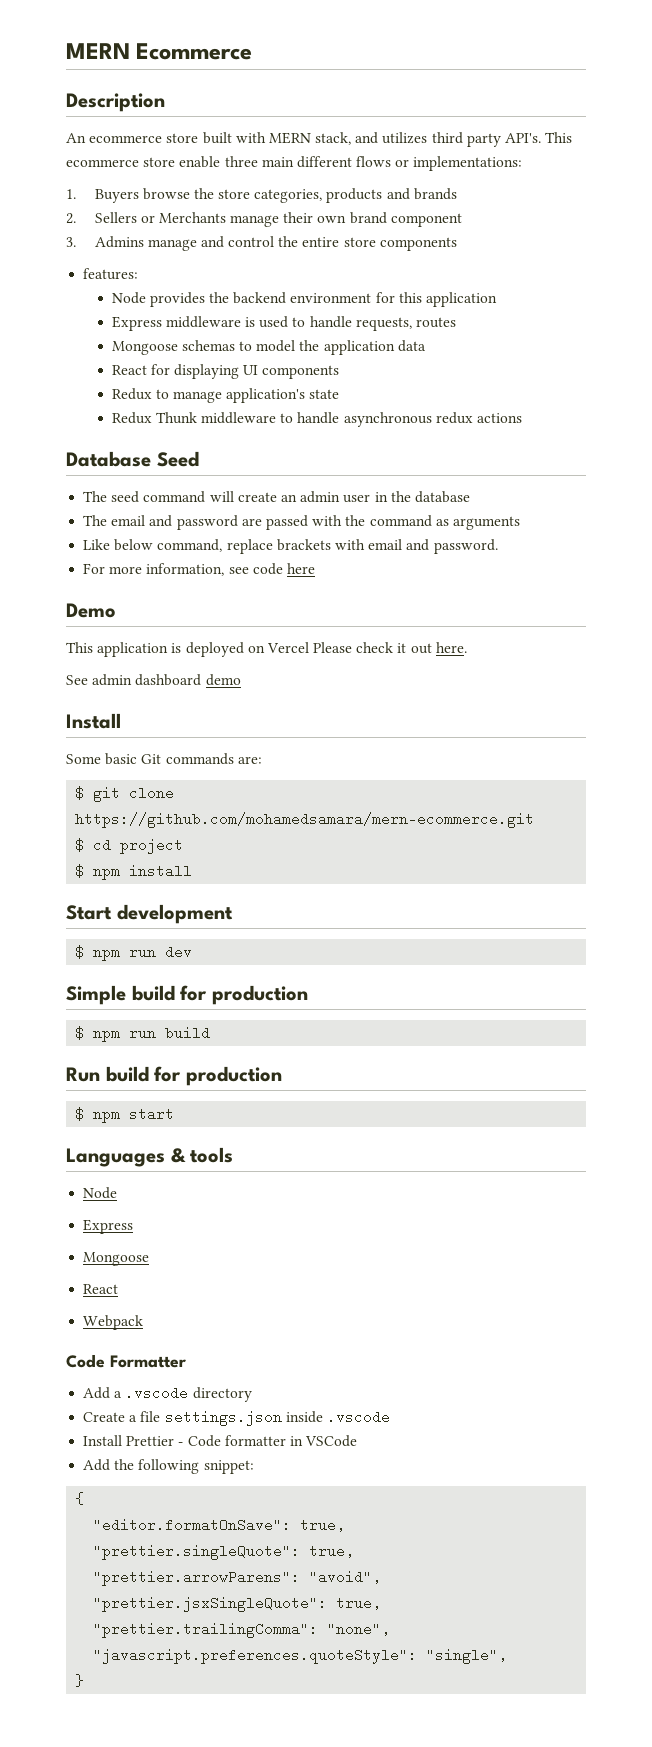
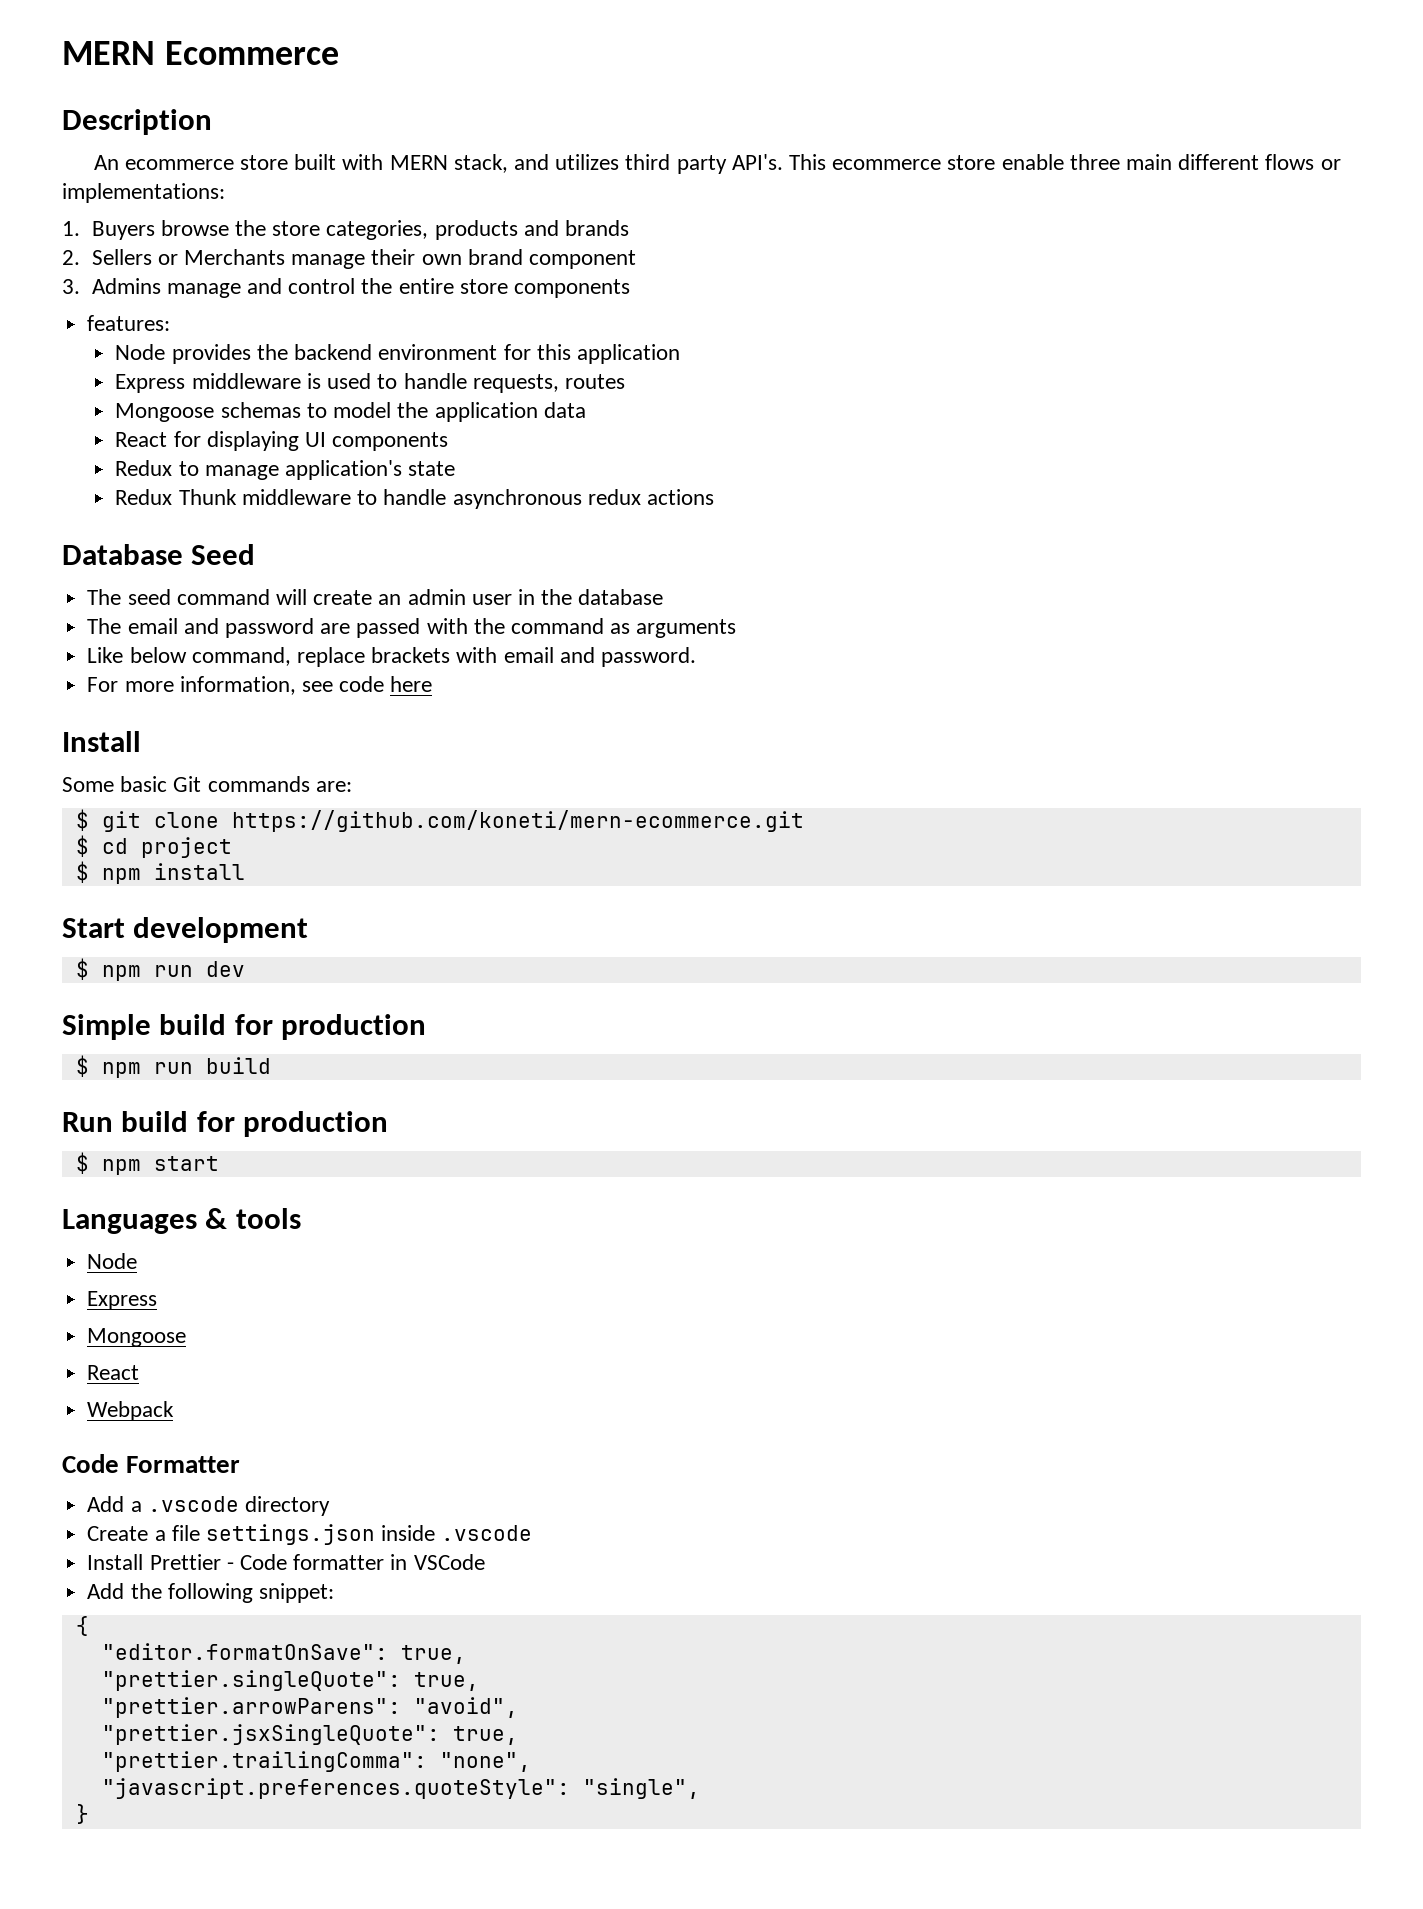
- Demo
- This application is deployed on Vercel Please check it out here.
- See admin dashboard demo
- $ git clone https://github.com/mohamedsamara/mern-ecommerce.git
+ $ git clone https://github.com/koneti/mern-ecommerce.git

